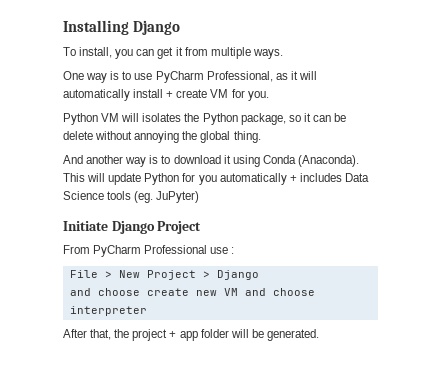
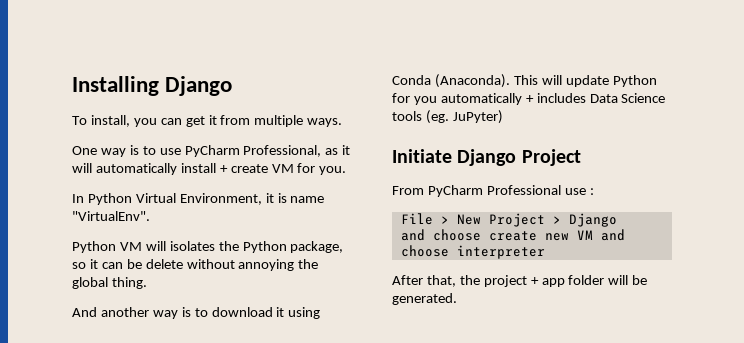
+ In Python Virtual Environment, it is name "VirtualEnv".

